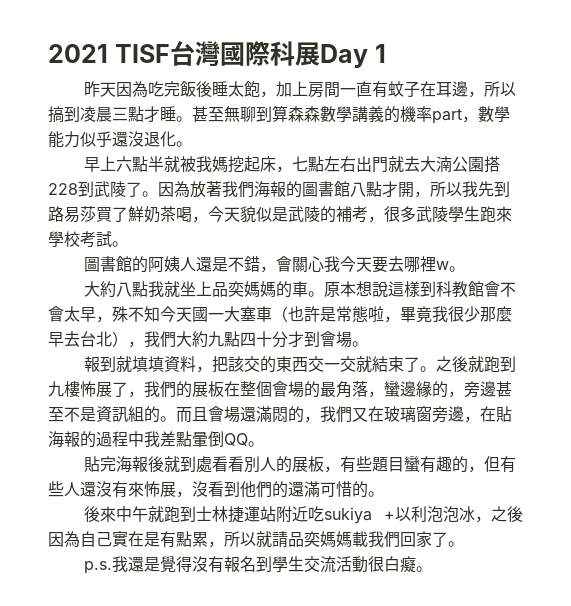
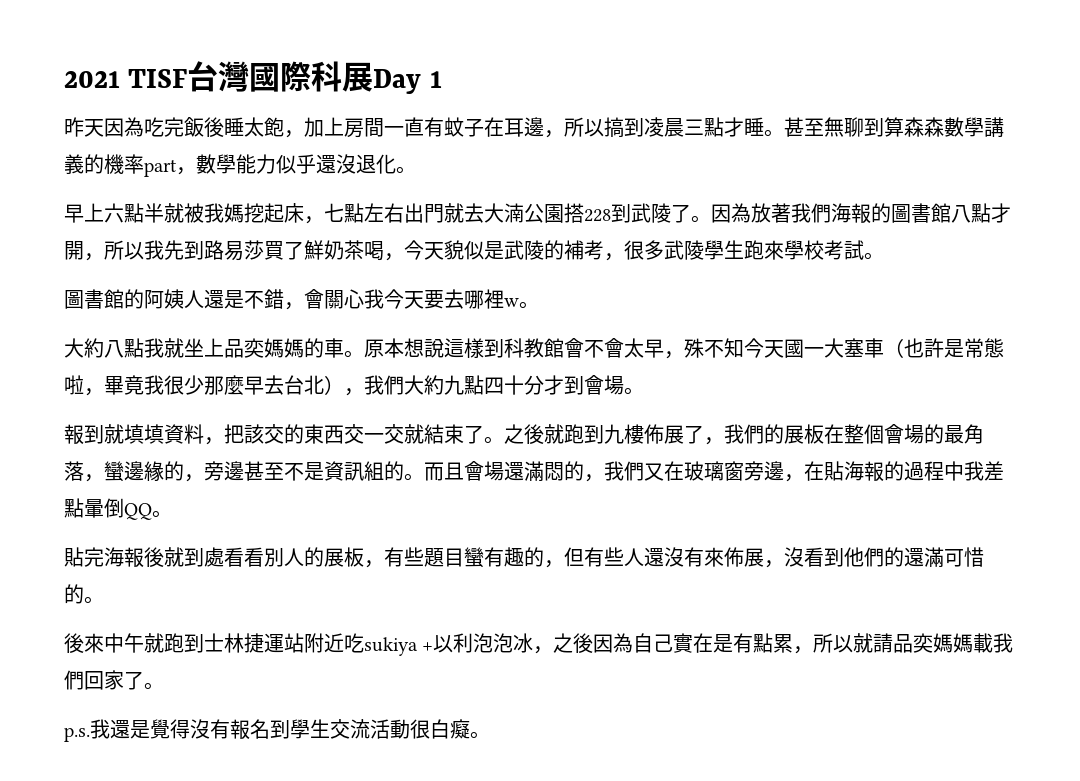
- 之後就跑到九樓怖展了，我們的展板在整個會場的最角落，蠻邊緣的，旁邊甚至不是資訊組的。
+ 之後就跑到九樓佈展了，我們的展板在整個會場的最角落，蠻邊緣的，旁邊甚至不是資訊組的。
- 貼完海報後就到處看看別人的展板，有些題目蠻有趣的，但有些人還沒有來怖展，沒看到他們的還滿可惜的。
+ 貼完海報後就到處看看別人的展板，有些題目蠻有趣的，但有些人還沒有來佈展，沒看到他們的還滿可惜的。

